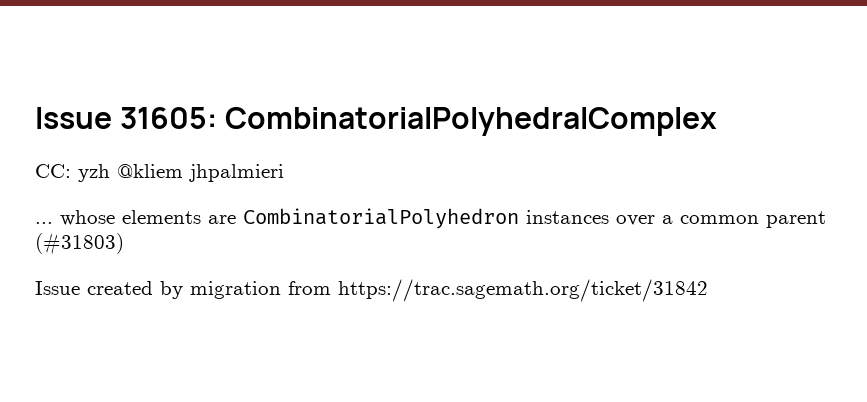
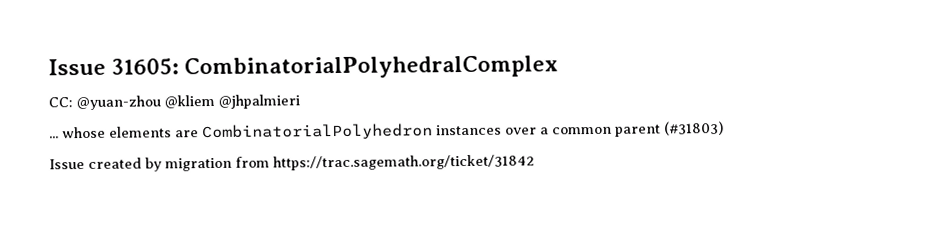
- CC: yzh @kliem jhpalmieri
+ CC: @yuan-zhou @kliem @jhpalmieri

